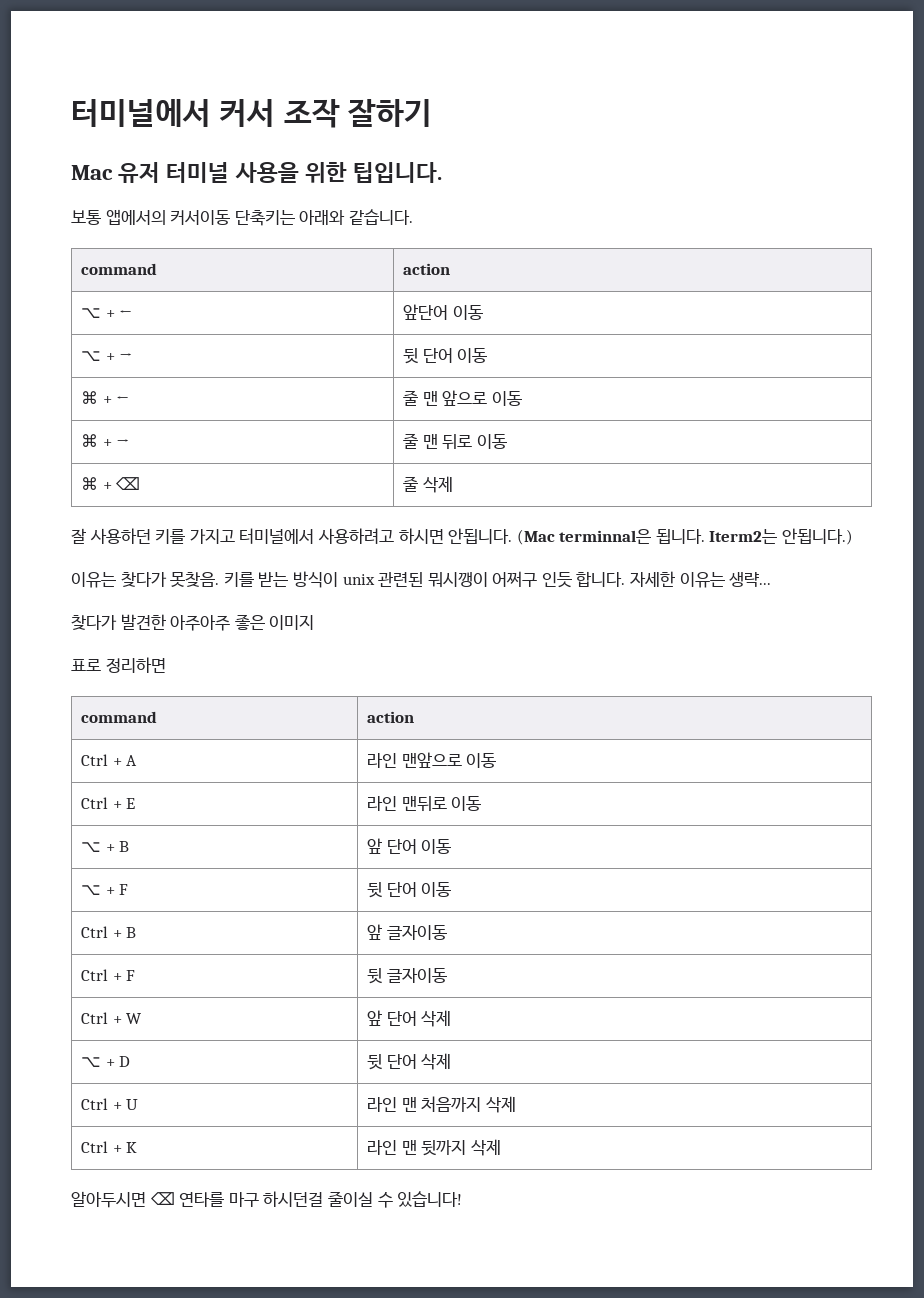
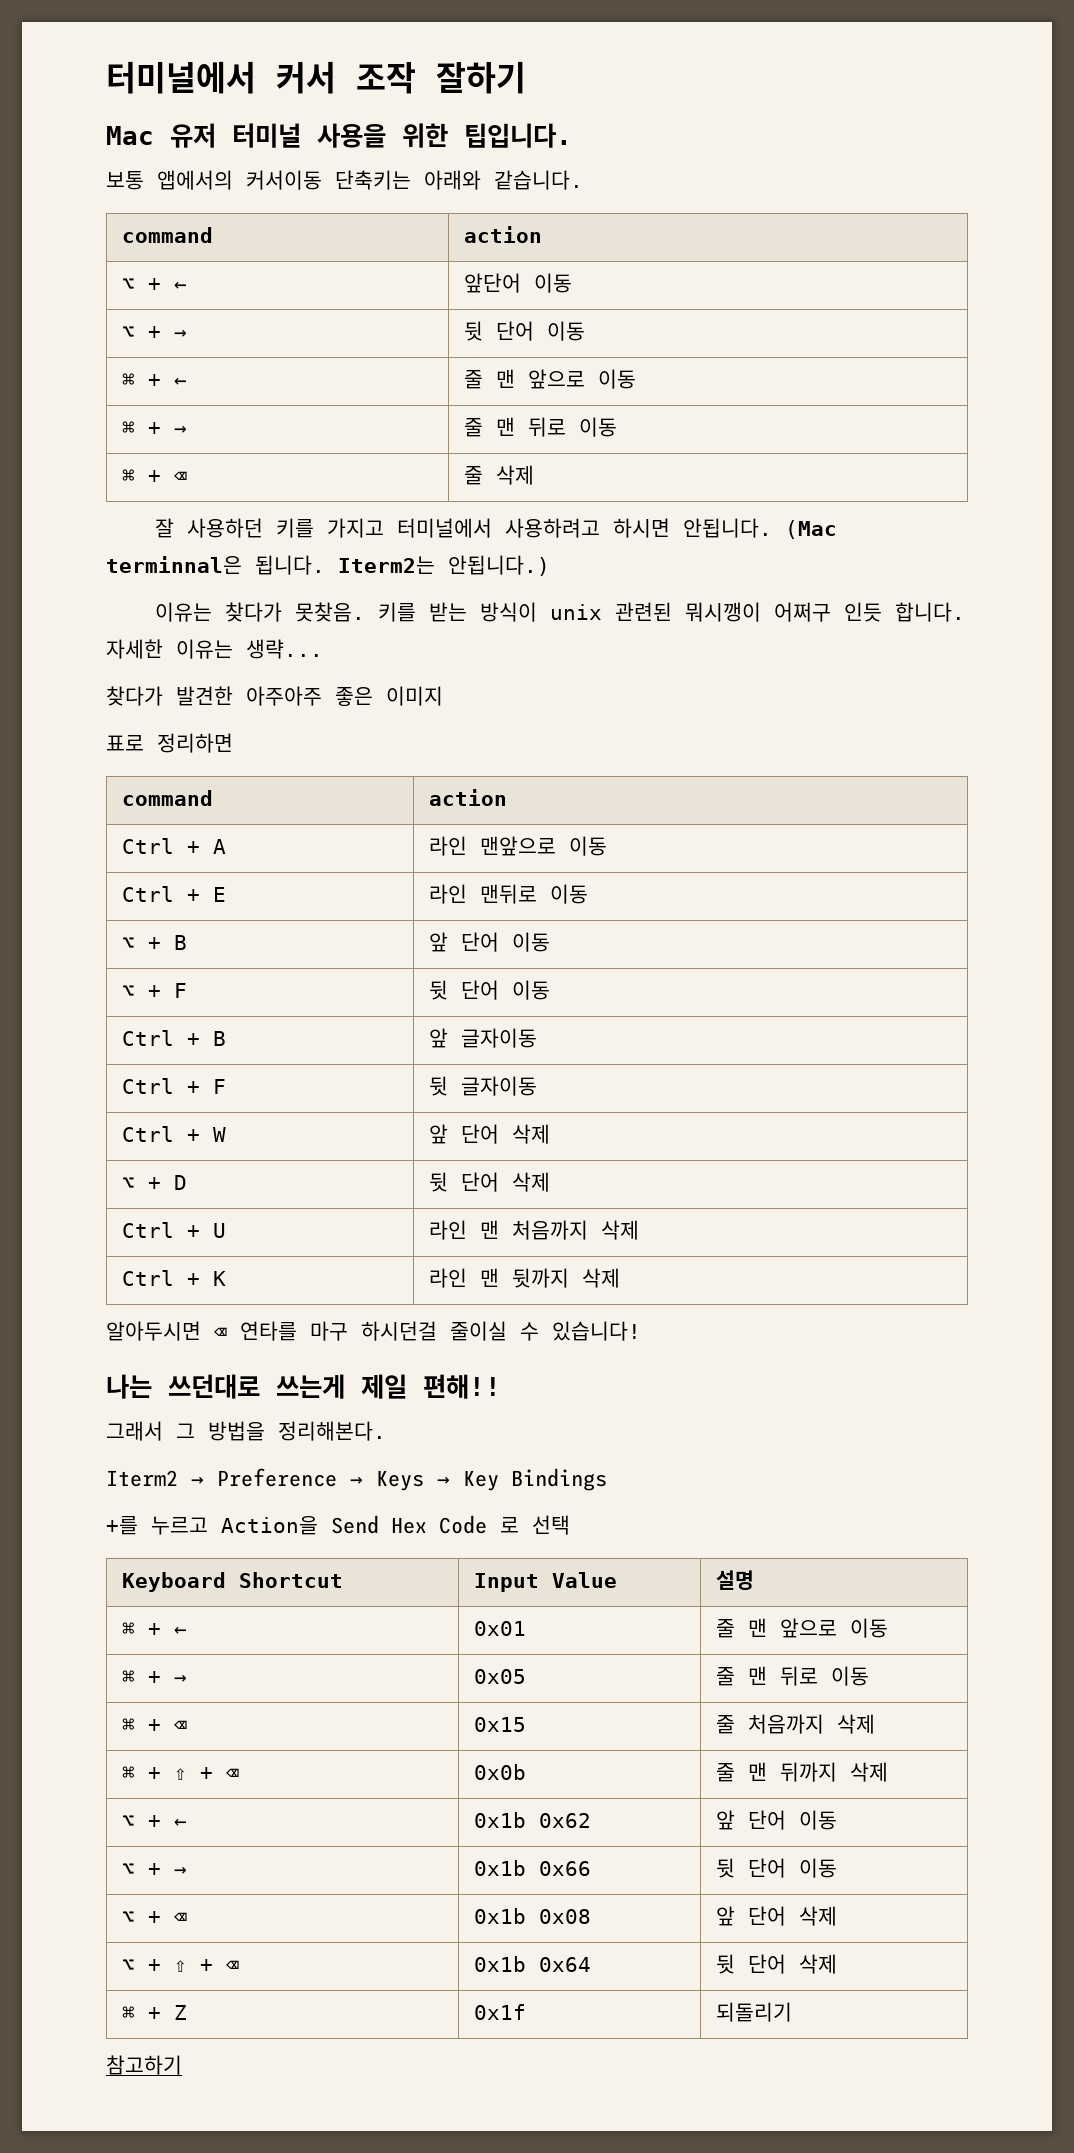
+ 나는 쓰던대로 쓰는게 제일 편해!!
+ 그래서 그 방법을 정리해본다.
+ Iterm2 → Preference → Keys → Key Bindings
+ +를 누르고 Action을 Send Hex Code 로 선택
+ Keyboard Shortcut | Input Value | 설명
+ ⌘ + ← | 0x01 | 줄 맨 앞으로 이동
+ ⌘ + → | 0x05 | 줄 맨 뒤로 이동
+ ⌘ + ⌫ | 0x15 | 줄 처음까지 삭제
+ ⌘ + ⇧ + ⌫ | 0x0b | 줄 맨 뒤까지 삭제
+ ⌥ + ← | 0x1b 0x62 | 앞 단어 이동
+ ⌥ + → | 0x1b 0x66 | 뒷 단어 이동
+ ⌥ + ⌫ | 0x1b 0x08 | 앞 단어 삭제
+ ⌥ + ⇧ + ⌫ | 0x1b 0x64 | 뒷 단어 삭제
+ ⌘ + Z | 0x1f | 되돌리기
+ 참고하기

